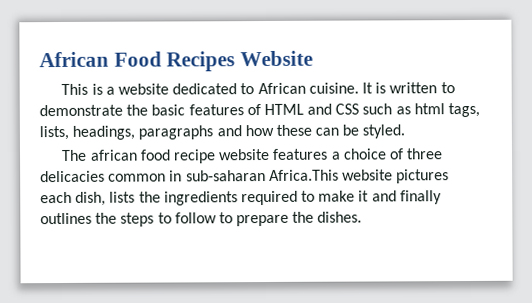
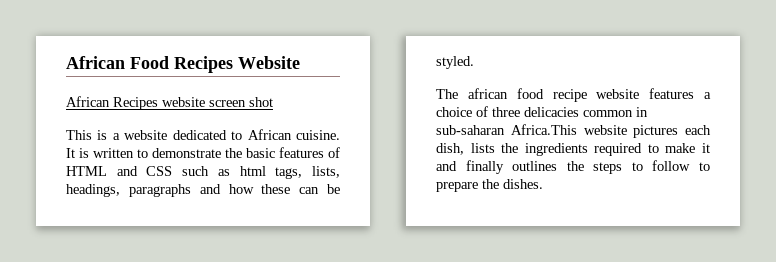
+ African Recipes website screen shot

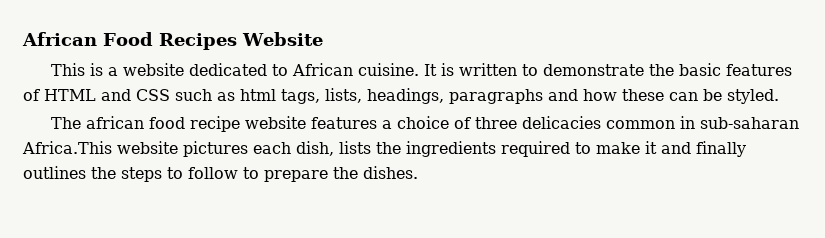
- African Recipes website screen shot

